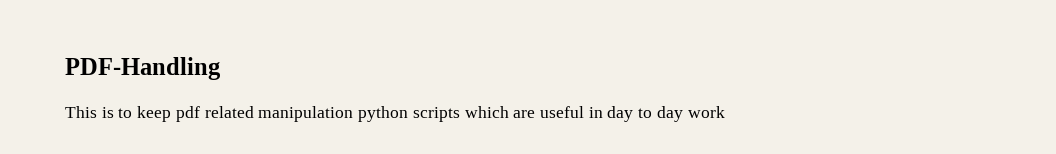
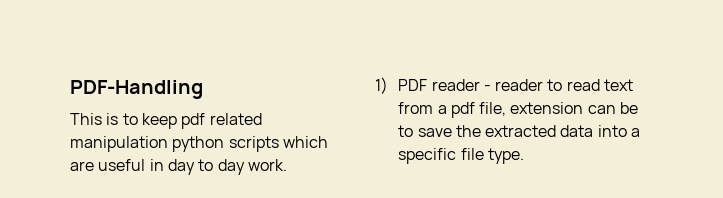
- This is to keep pdf related manipulation python scripts which are useful in day to day work
+ This is to keep pdf related manipulation python scripts which are useful in day to day work.
+ 1) PDF reader - reader to read text from a pdf file, extension can be to save the extracted data into a specific file type.

